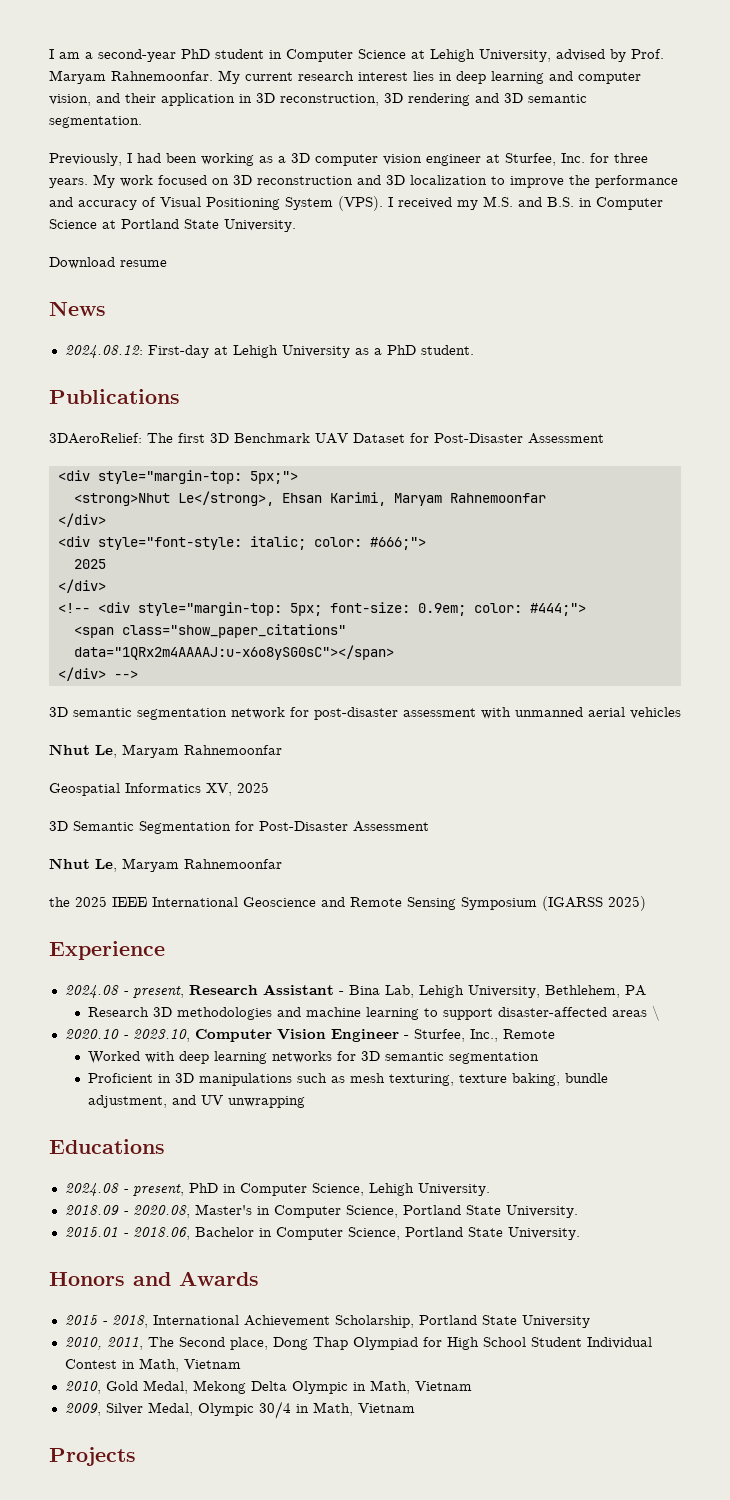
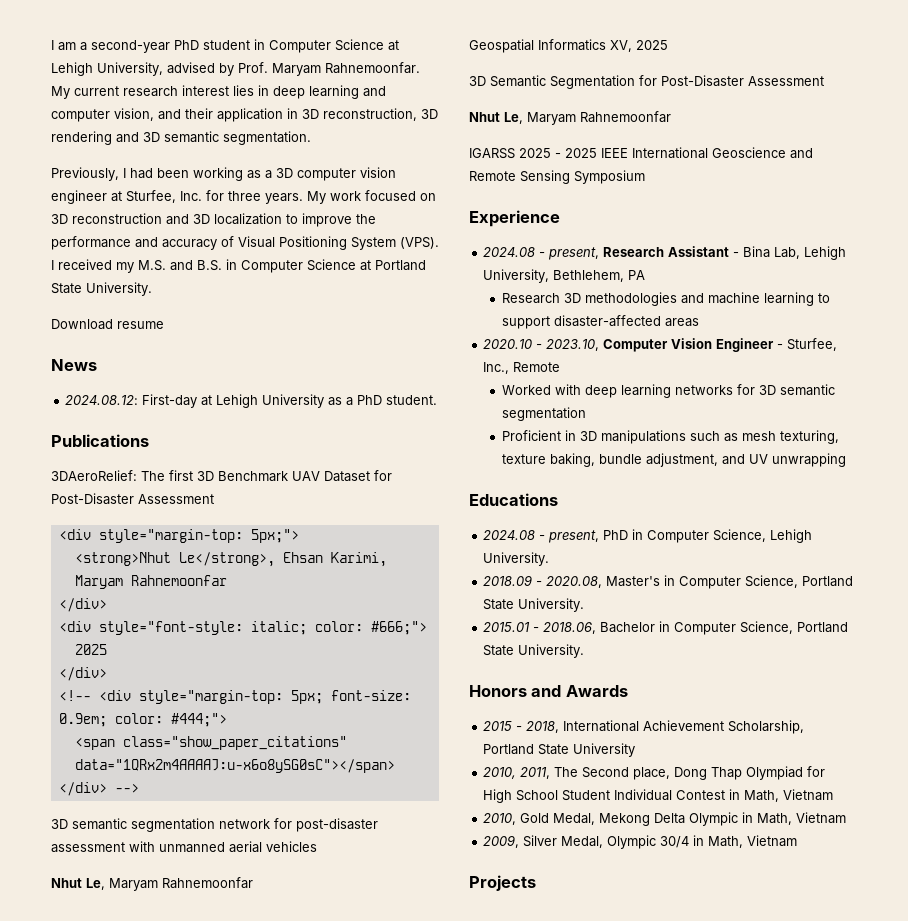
- the 2025 IEEE International Geoscience and Remote Sensing Symposium (IGARSS 2025)
+ IGARSS 2025 - 2025 IEEE International Geoscience and Remote Sensing Symposium
- Research 3D methodologies and machine learning to support disaster-affected areas \
+ Research 3D methodologies and machine learning to support disaster-affected areas

